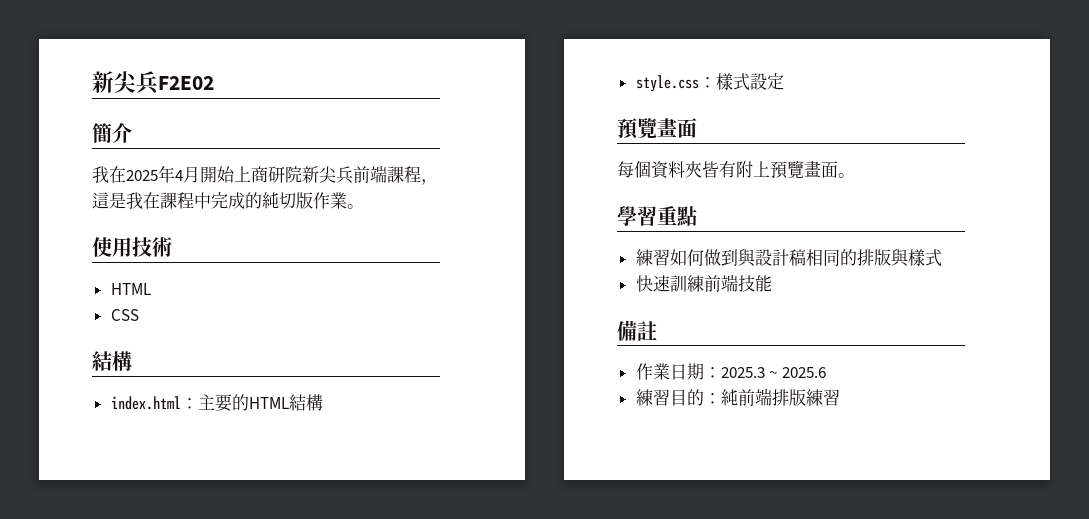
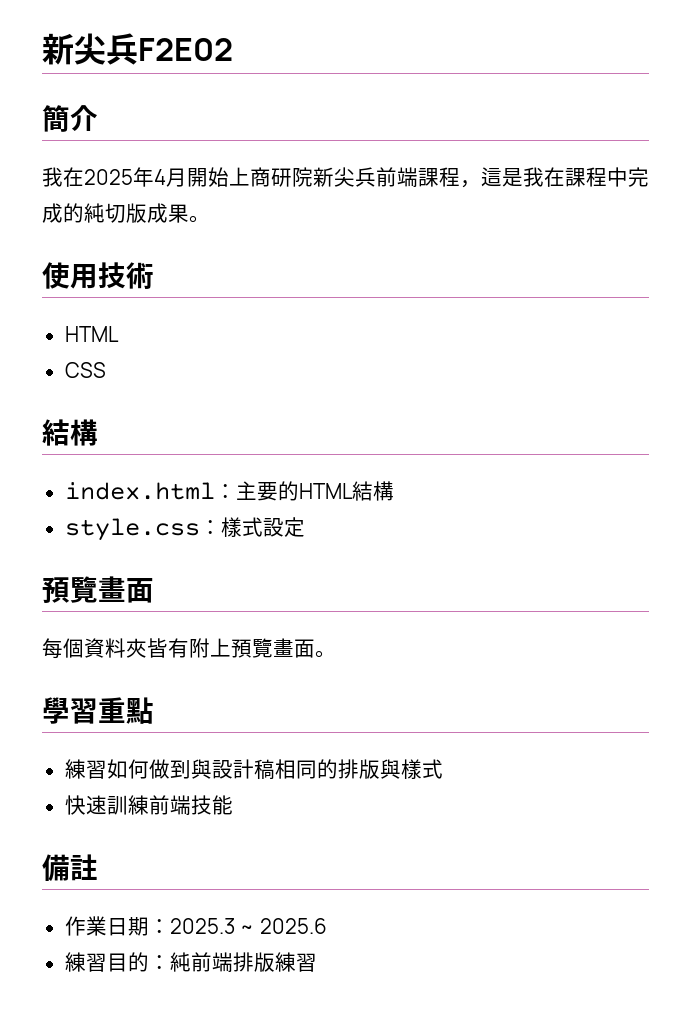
- 我在2025年4月開始上商研院新尖兵前端課程，這是我在課程中完成的純切版作業。
+ 我在2025年4月開始上商研院新尖兵前端課程，這是我在課程中完成的純切版成果。

